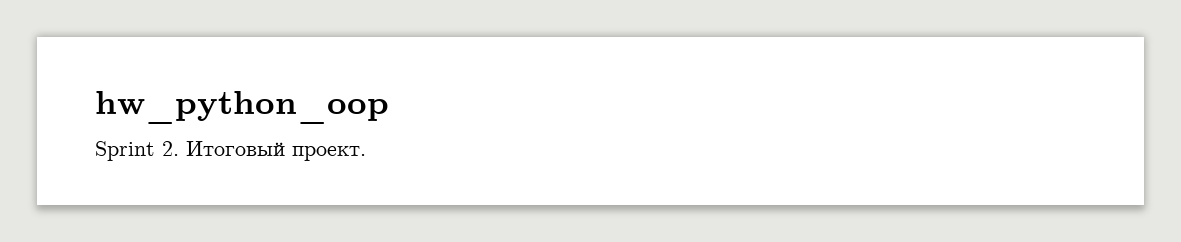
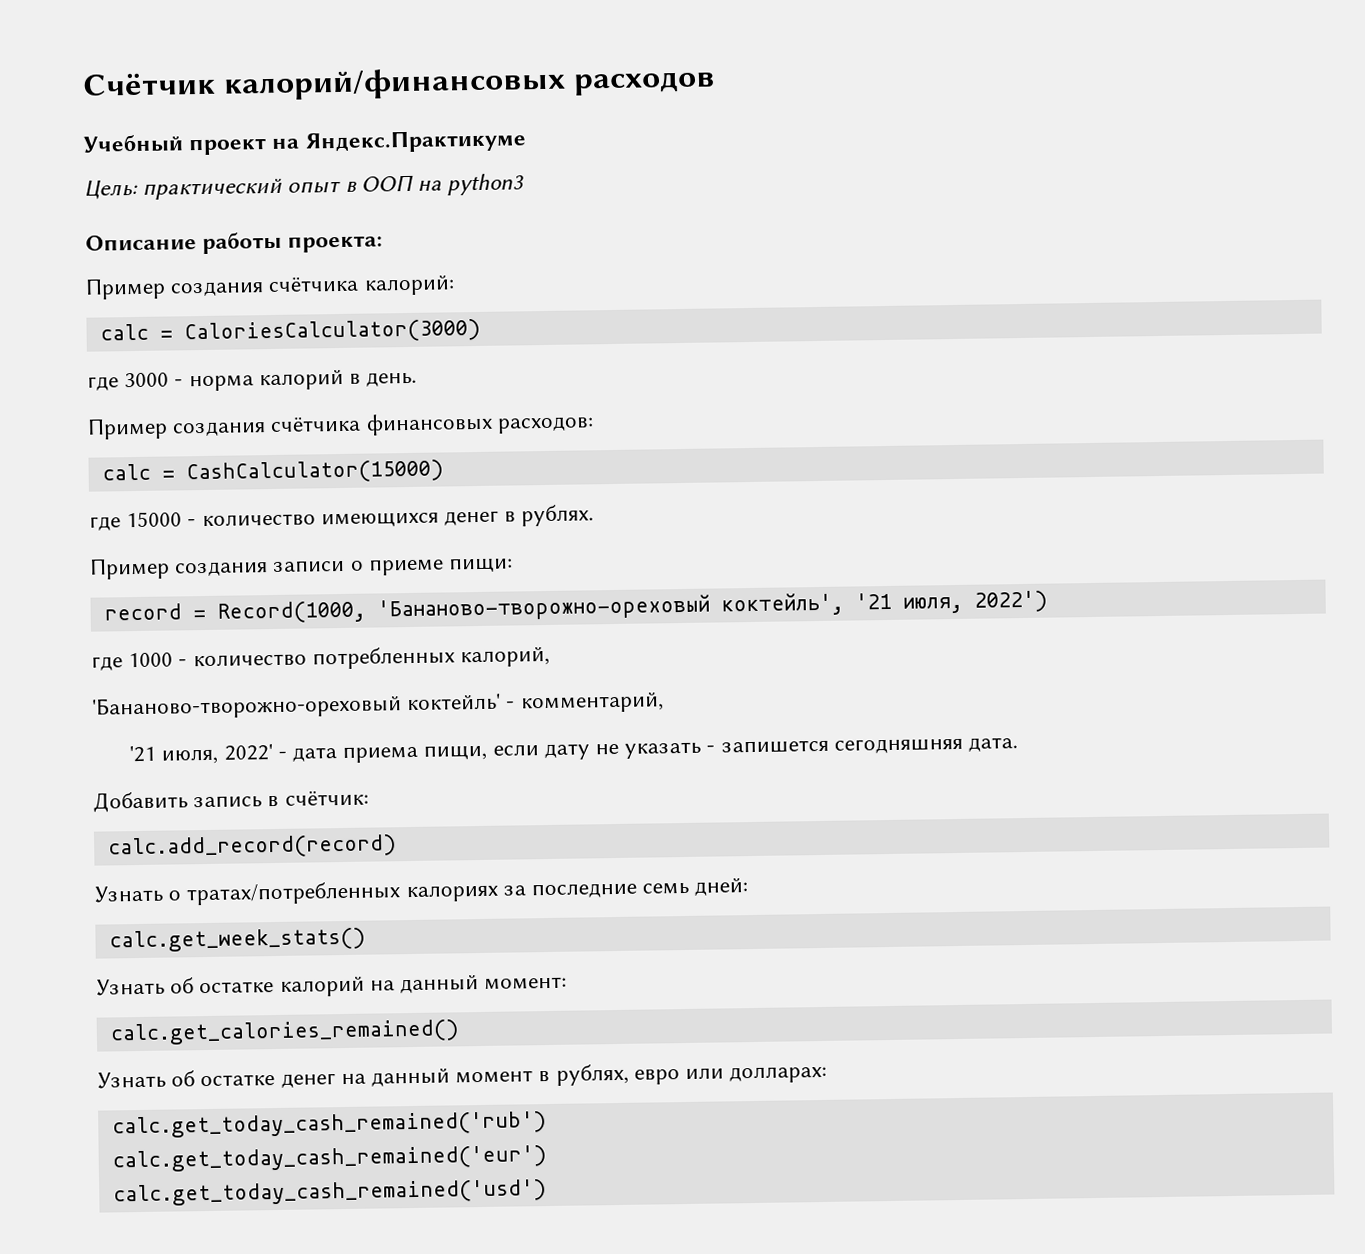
- hw_python_oop
- Sprint 2. Итоговый проект.
+ Счётчик калорий/финансовых расходов
+ Учебный проект на Яндекс.Практикуме
+ Цель: практический опыт в ООП на python3
+ Описание работы проекта:
+ Пример создания счётчика калорий:
+ calc = CaloriesCalculator(3000)
+ где 3000 - норма калорий в день.
+ Пример создания счётчика финансовых расходов:
+ calc = CashCalculator(15000)
+ где 15000 - количество имеющихся денег в рублях.
+ Пример создания записи о приеме пищи:
+ record = Record(1000, 'Бананово-творожно-ореховый коктейль', '21 июля, 2022')
+ где 1000 - количество потребленных калорий,
+ 'Бананово-творожно-ореховый коктейль' - комментарий,
+ '21 июля, 2022' - дата приема пищи, если дату не указать - запишется сегодняшняя дата.
+ Добавить запись в счётчик:
+ calc.add_record(record)
+ Узнать о тратах/потребленных калориях за последние семь дней:
+ calc.get_week_stats()
+ Узнать об остатке калорий на данный момент:
+ calc.get_calories_remained()
+ Узнать об остатке денег на данный момент в рублях, евро или долларах:
+ calc.get_today_cash_remained('rub')
+ calc.get_today_cash_remained('eur')
+ calc.get_today_cash_remained('usd')

